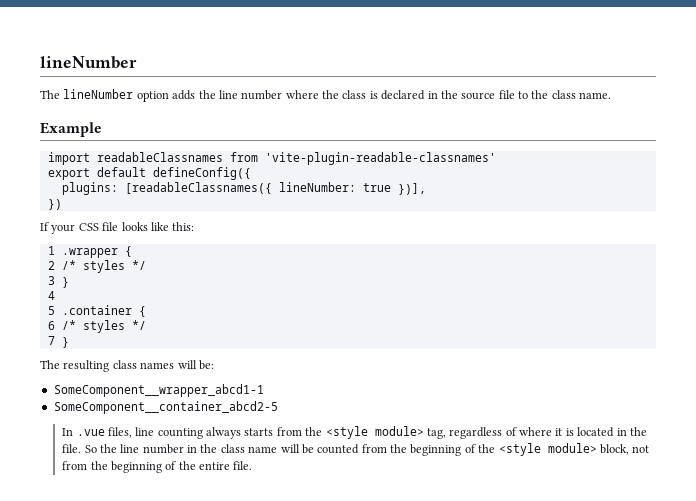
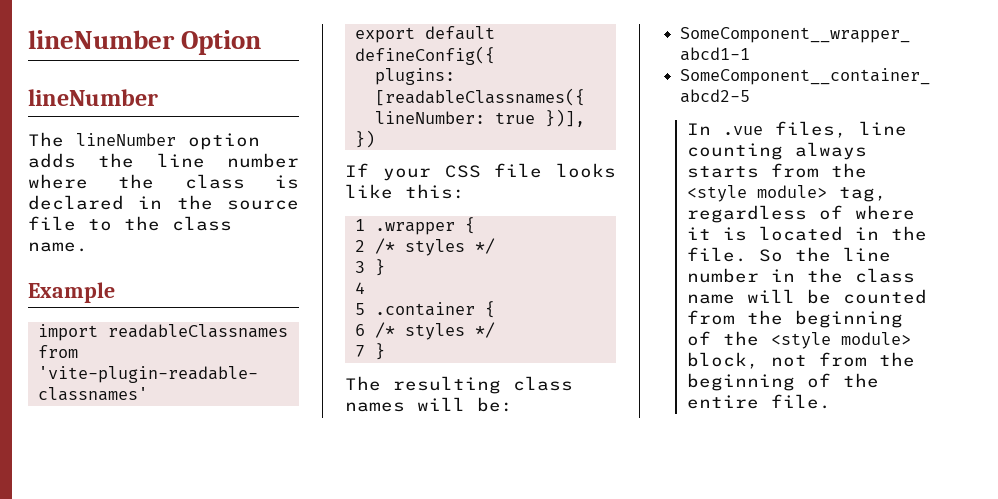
+ lineNumber Option

